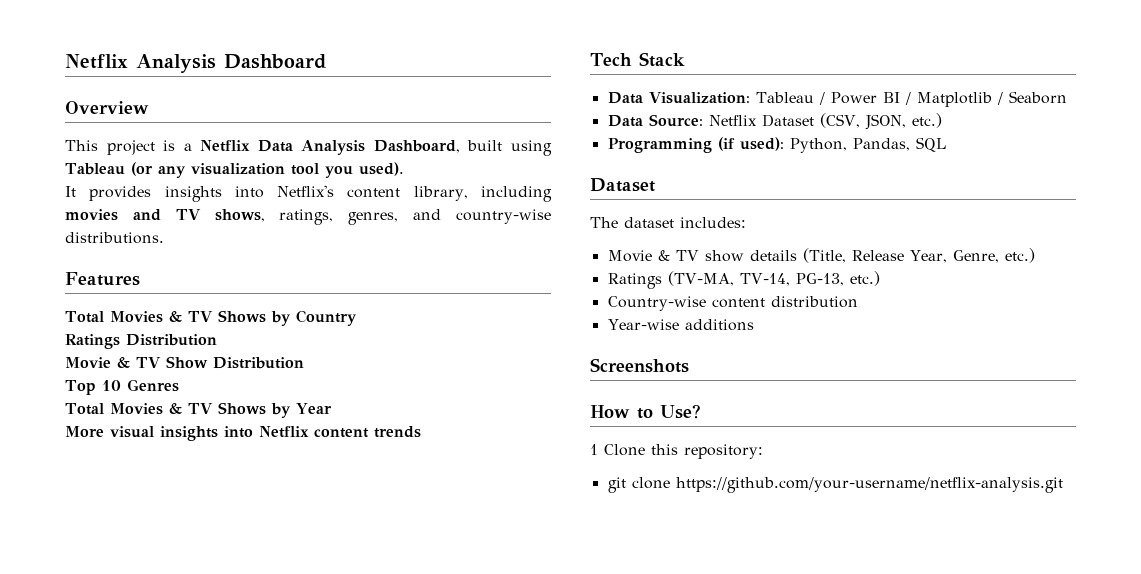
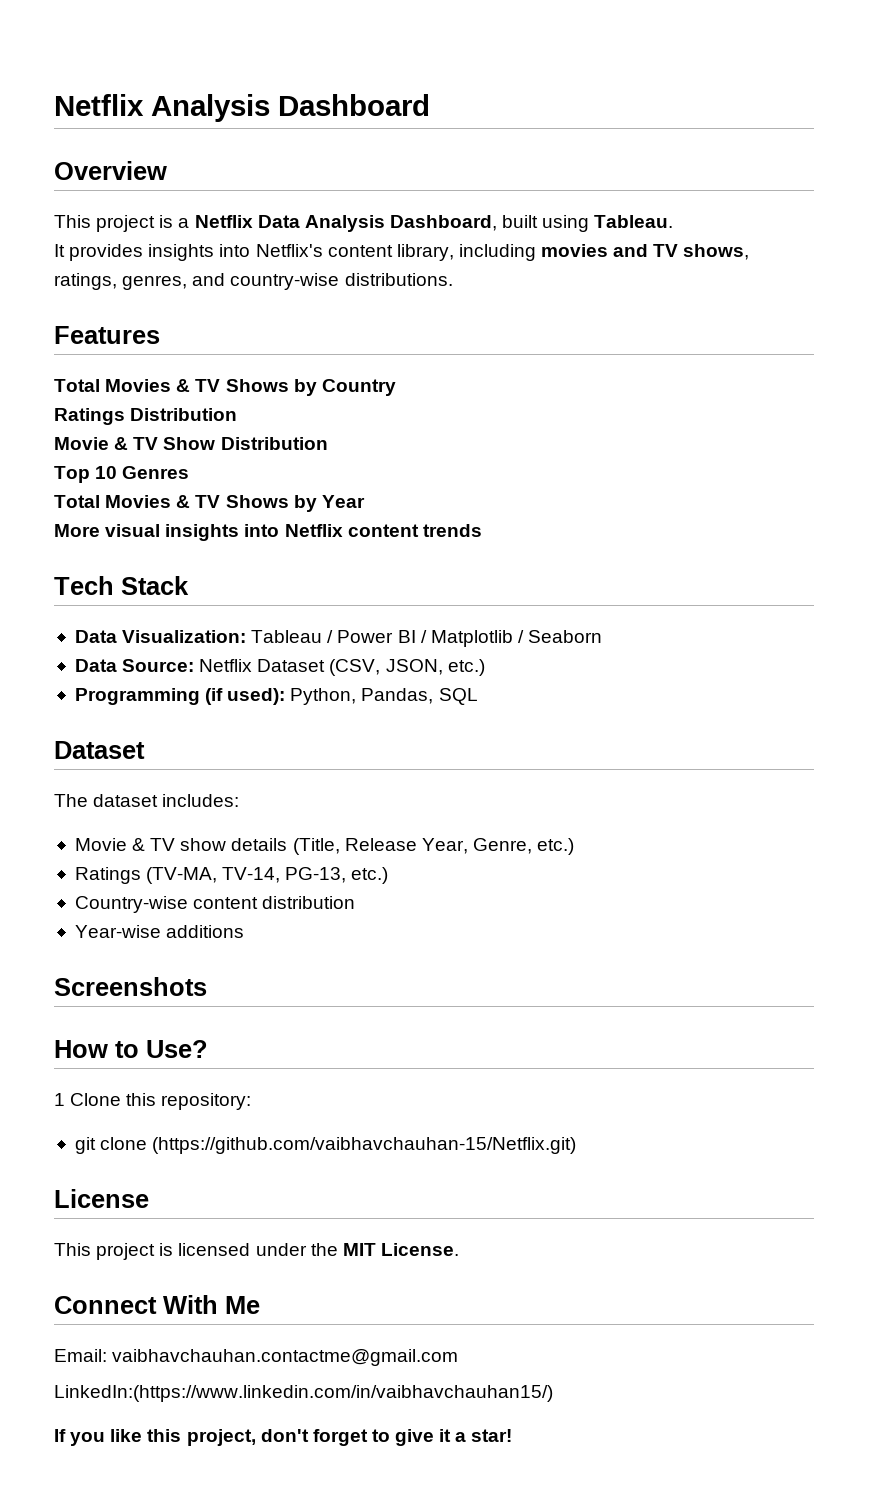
- This project is a Netflix Data Analysis Dashboard, built using Tableau (or any visualization tool you used).
+ This project is a Netflix Data Analysis Dashboard, built using Tableau.
- git clone https://github.com/your-username/netflix-analysis.git
+ git clone (https://github.com/vaibhavchauhan-15/Netflix.git)
+ License
+ This project is licensed under the MIT License.
+ Connect With Me
+ Email: vaibhavchauhan.contactme@gmail.com
+ LinkedIn:(https://www.linkedin.com/in/vaibhavchauhan15/)
+ If you like this project, don't forget to give it a star!

